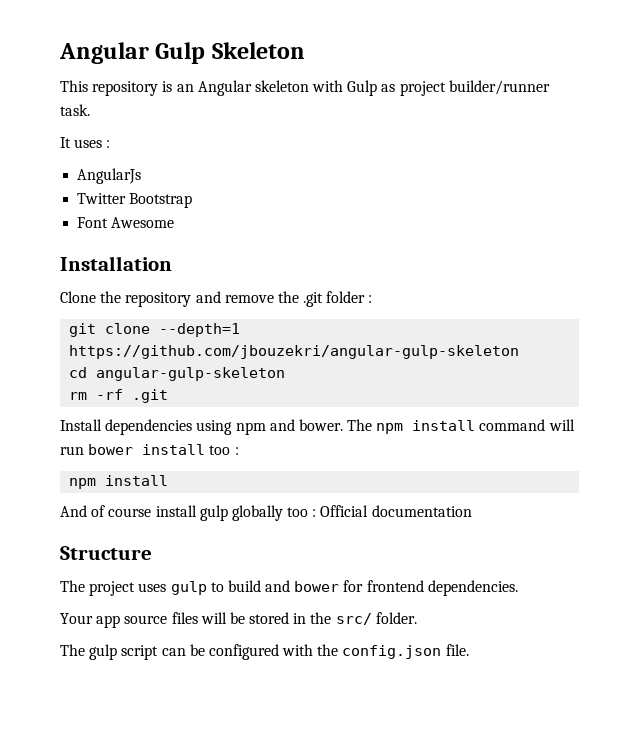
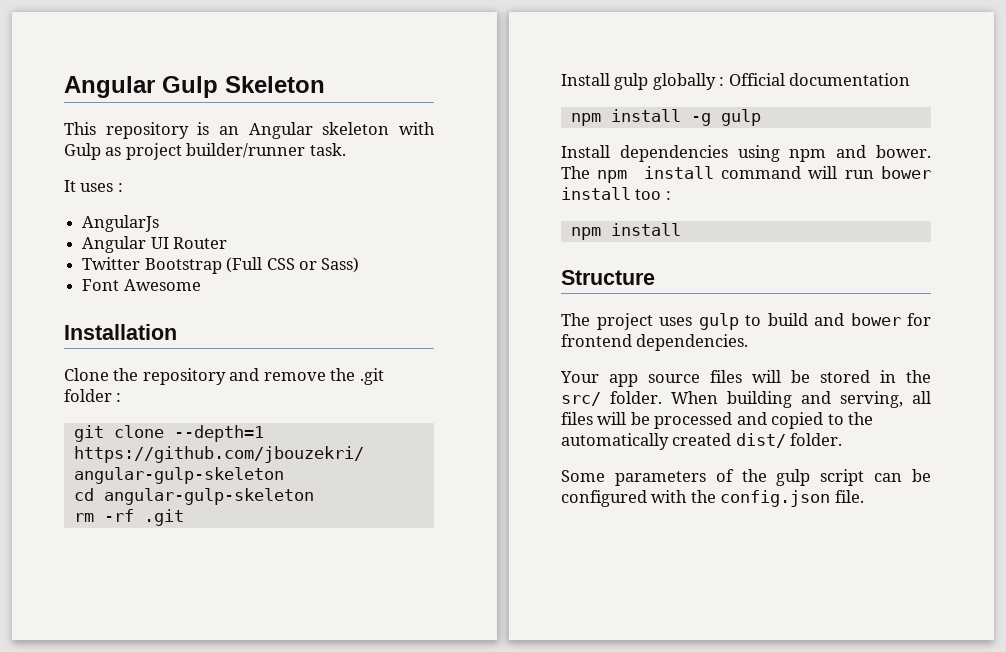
+ Angular UI Router
- Twitter Bootstrap
+ Twitter Bootstrap (Full CSS or Sass)
+ Install gulp globally : Official documentation
+ npm install -g gulp
- And of course install gulp globally too : Official documentation
- Your app source files will be stored in the src/ folder.
- The gulp script can be configured with the config.json file.
+ Your app source files will be stored in the src/ folder. When building and serving, all files will be processed and copied to the automatically created dist/ folder.
+ Some parameters of the gulp script can be configured with the config.json file.

